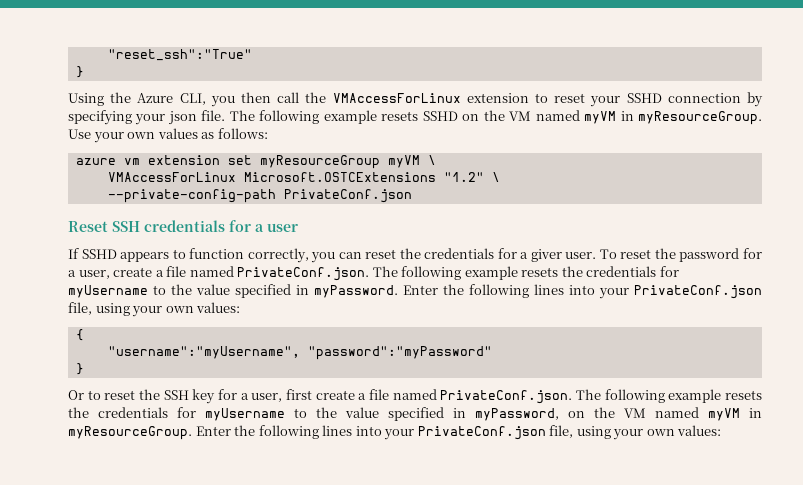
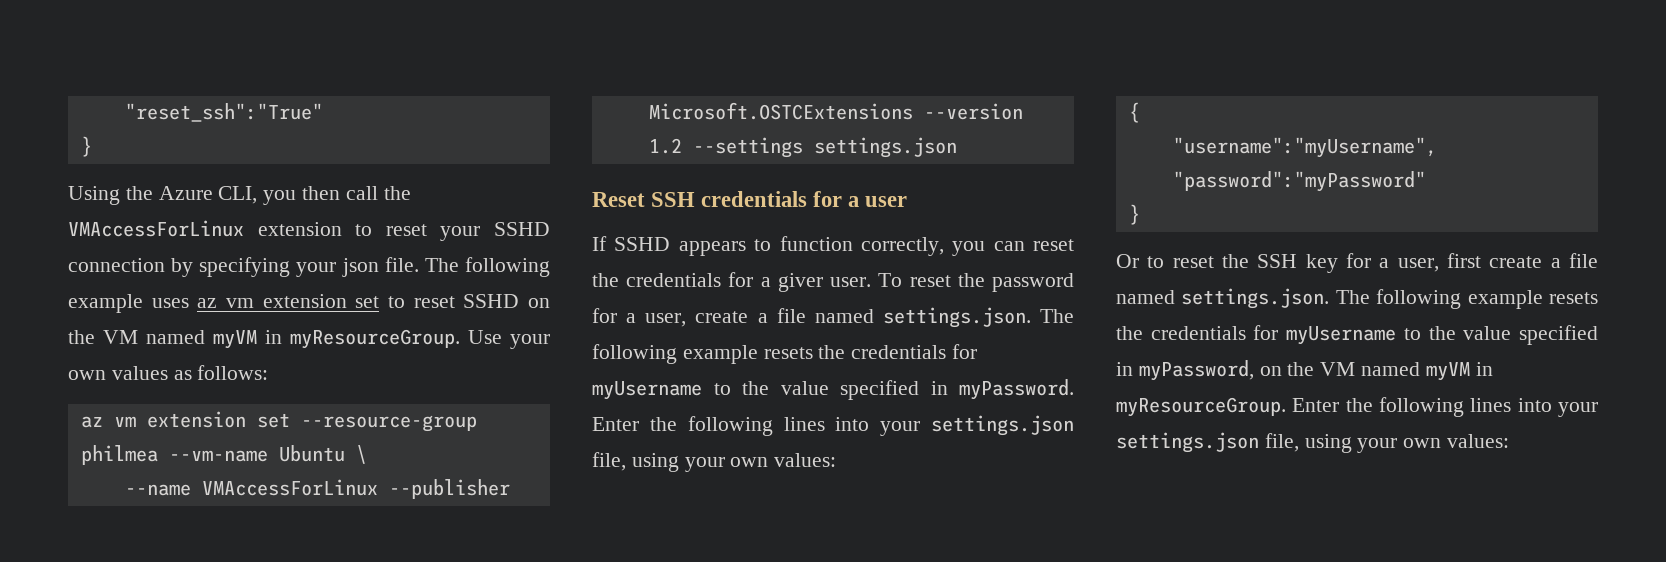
- The following example resets SSHD on the VM named myVM in myResourceGroup.
+ The following example uses az vm extension set to reset SSHD on the VM named myVM in myResourceGroup.
- azure vm extension set myResourceGroup myVM \
- VMAccessForLinux Microsoft.OSTCExtensions "1.2" \
- --private-config-path PrivateConf.json
+ az vm extension set --resource-group philmea --vm-name Ubuntu \
+ --name VMAccessForLinux --publisher Microsoft.OSTCExtensions --version 1.2 --settings settings.json
- To reset the password for a user, create a file named PrivateConf.json. The following example resets the credentials for myUsername to the value specified in myPassword. Enter the following lines into your PrivateConf.json file, using your own values:
+ To reset the password for a user, create a file named settings.json. The following example resets the credentials for myUsername to the value specified in myPassword. Enter the following lines into your settings.json file, using your own values:
- Or to reset the SSH key for a user, first create a file named PrivateConf.json. The following example resets the credentials for myUsername to the value specified in myPassword, on the VM named myVM in myResourceGroup. Enter the following lines into your PrivateConf.json file, using your own values:
+ Or to reset the SSH key for a user, first create a file named settings.json. The following example resets the credentials for myUsername to the value specified in myPassword, on the VM named myVM in myResourceGroup. Enter the following lines into your settings.json file, using your own values:

